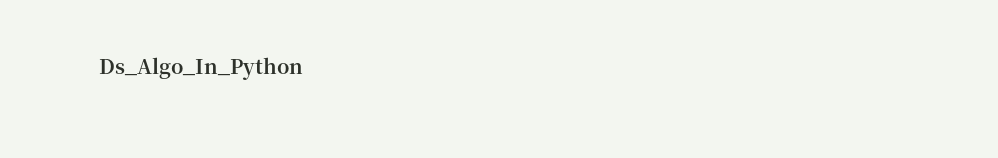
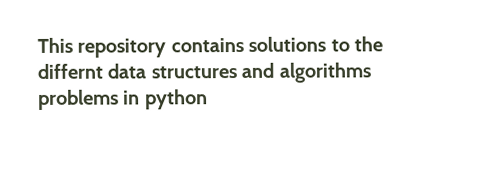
- Ds_Algo_In_Python
+ This repository contains solutions to the differnt data structures and algorithms problems in python

